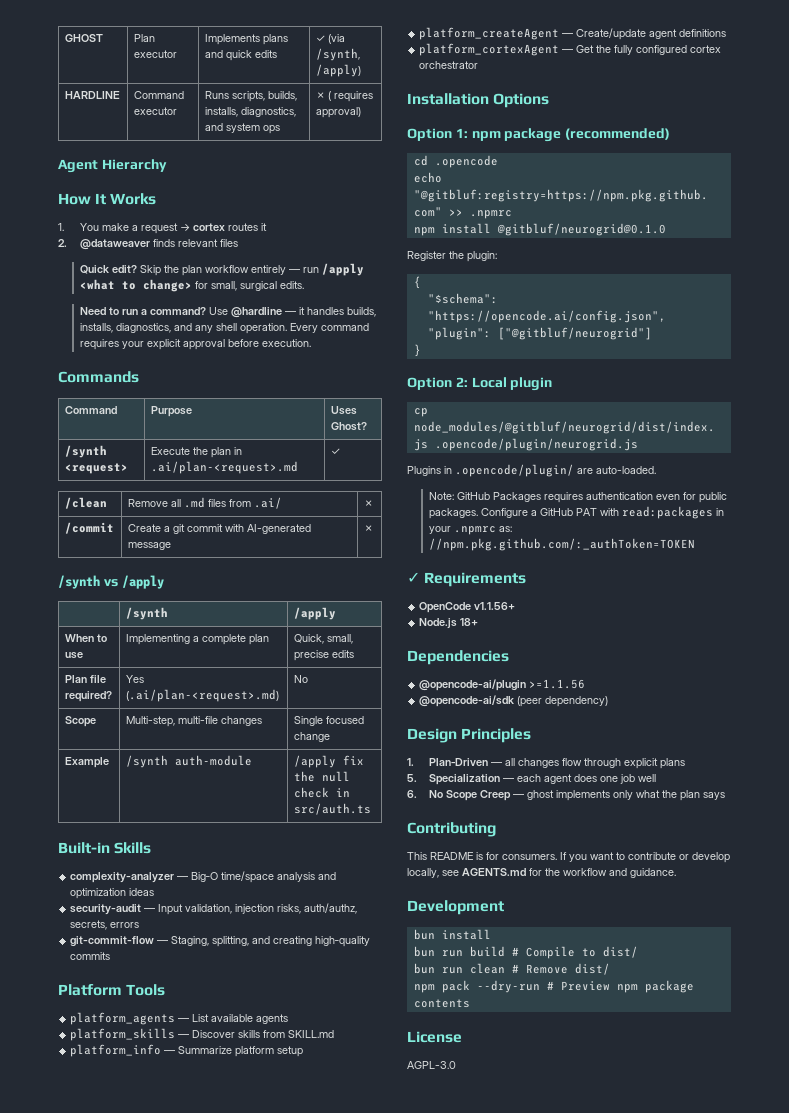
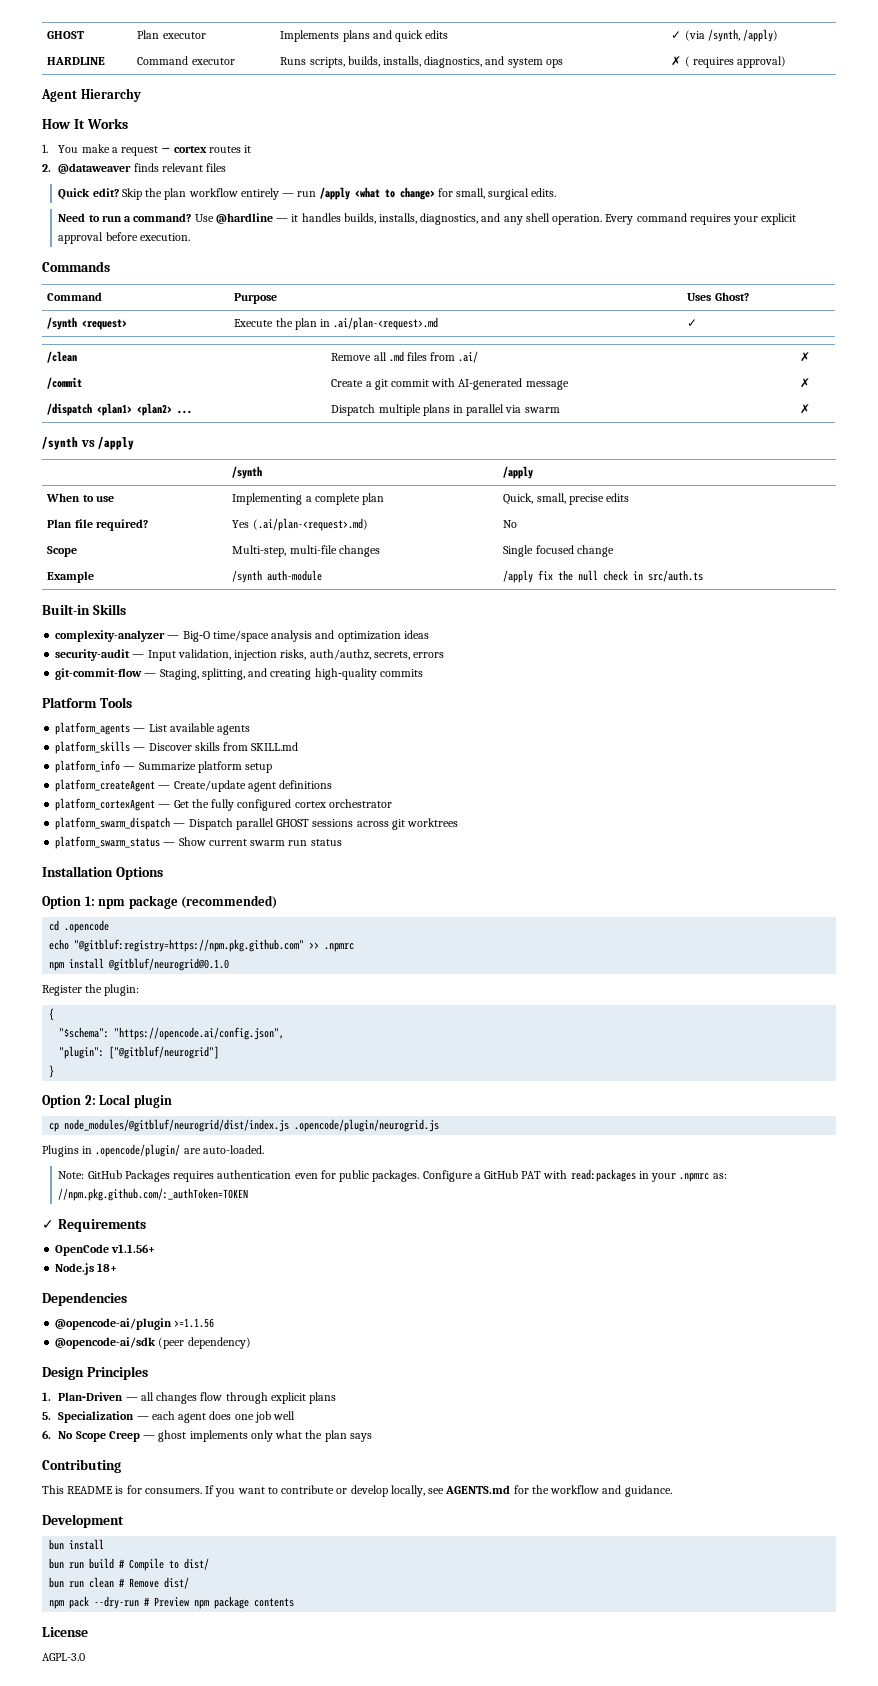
+ /dispatch <plan1> <plan2> ... | Dispatch multiple plans in parallel via swarm | ✗
+ platform_swarm_dispatch — Dispatch parallel GHOST sessions across git worktrees
+ platform_swarm_status — Show current swarm run status

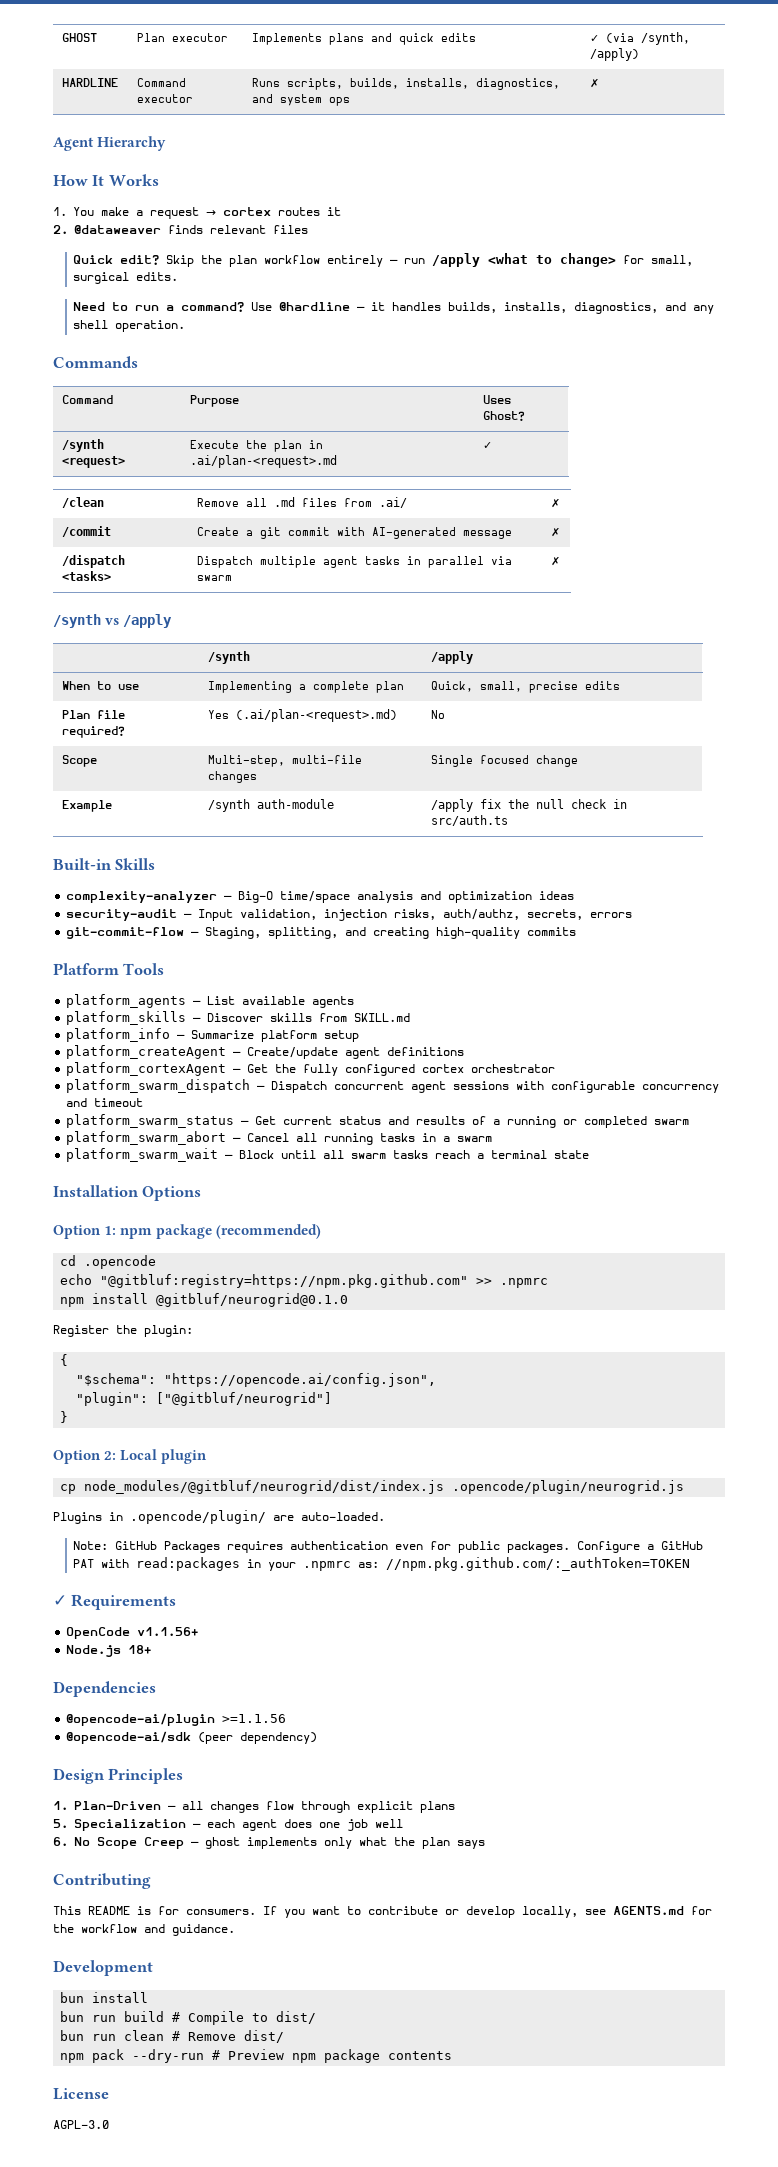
- HARDLINE | Command executor | Runs scripts, builds, installs, diagnostics, and system ops | ✗ ( requires approval)
+ HARDLINE | Command executor | Runs scripts, builds, installs, diagnostics, and system ops | ✗
- Every command requires your explicit approval before execution.
- /dispatch <plan1> <plan2> ... | Dispatch multiple plans in parallel via swarm | ✗
+ /dispatch <tasks> | Dispatch multiple agent tasks in parallel via swarm | ✗
- platform_swarm_dispatch — Dispatch parallel GHOST sessions across git worktrees
- platform_swarm_status — Show current swarm run status
+ platform_swarm_dispatch — Dispatch concurrent agent sessions with configurable concurrency and timeout
+ platform_swarm_status — Get current status and results of a running or completed swarm
+ platform_swarm_abort — Cancel all running tasks in a swarm
+ platform_swarm_wait — Block until all swarm tasks reach a terminal state

